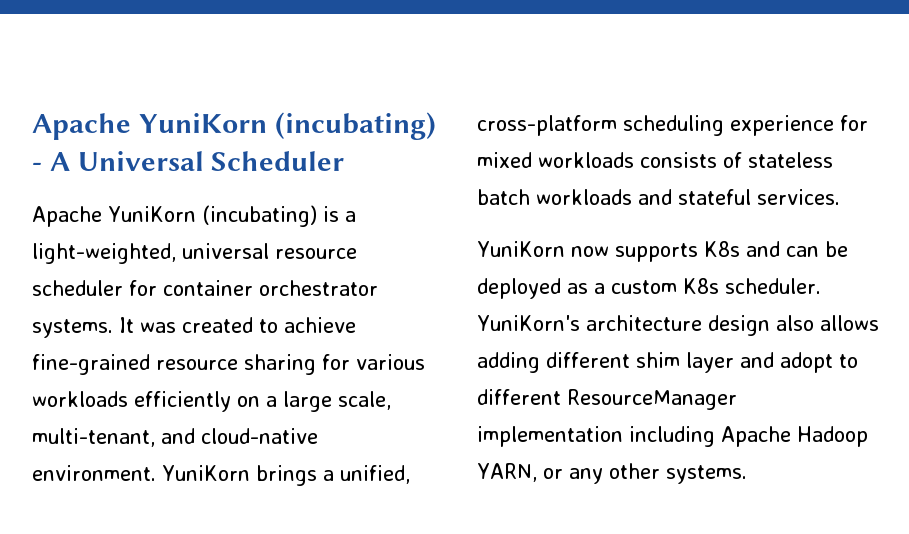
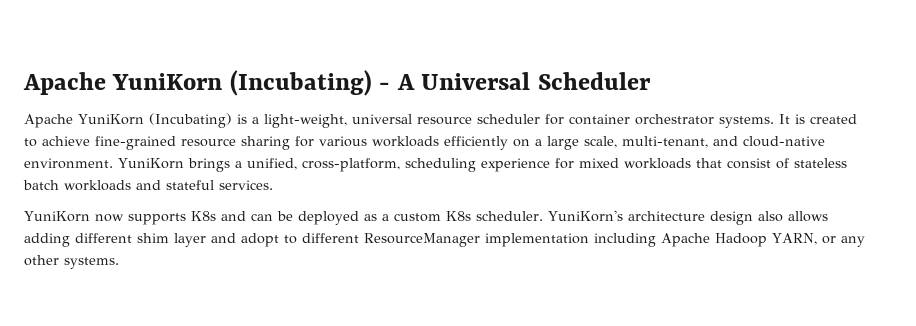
- Apache YuniKorn (incubating) - A Universal Scheduler
+ Apache YuniKorn (Incubating) - A Universal Scheduler
- Apache YuniKorn (incubating) is a light-weighted, universal resource scheduler for container orchestrator systems.
+ Apache YuniKorn (Incubating) is a light-weight, universal resource scheduler for container orchestrator systems.
- It was created to achieve fine-grained resource sharing for various workloads efficiently on a large scale, multi-tenant, and cloud-native environment.
+ It is created to achieve fine-grained resource sharing for various workloads efficiently on a large scale, multi-tenant, and cloud-native environment.
- YuniKorn brings a unified, cross-platform scheduling experience for mixed workloads consists of stateless batch workloads and stateful services.
+ YuniKorn brings a unified, cross-platform, scheduling experience for mixed workloads that consist of stateless batch workloads and stateful services.

